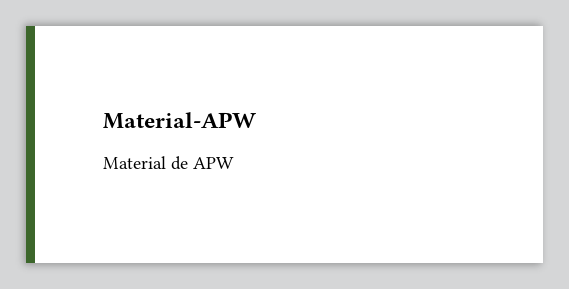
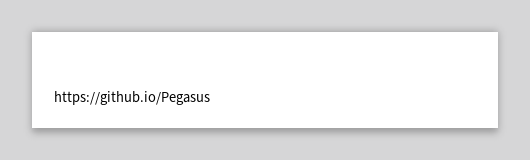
- Material-APW
- Material de APW
+ https://github.io/Pegasus

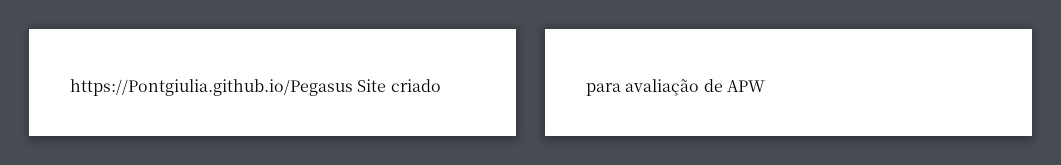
- https://github.io/Pegasus
+ https://Pontgiulia.github.io/Pegasus Site criado para avaliação de APW

